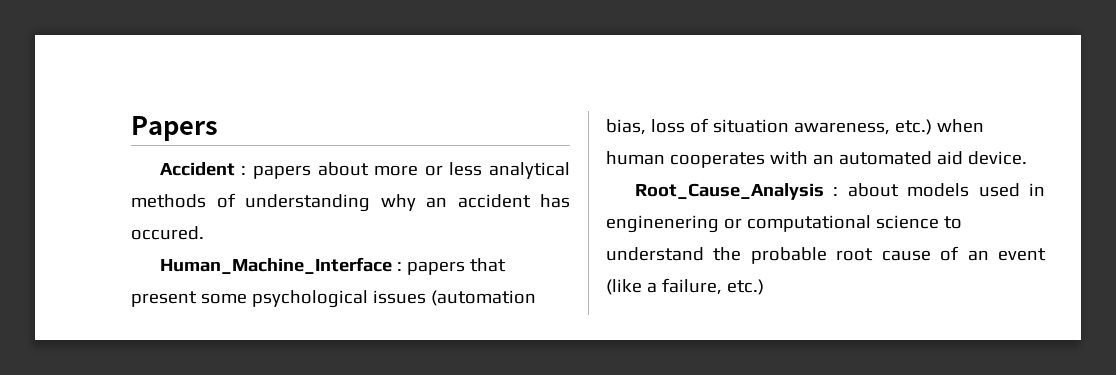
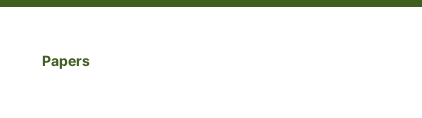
- Accident : papers about more or less analytical methods of understanding why an accident has occured.
- Human_Machine_Interface : papers that present some psychological issues (automation bias, loss of situation awareness, etc.) when human cooperates with an automated aid device.
- Root_Cause_Analysis : about models used in enginenering or computational science to understand the probable root cause of an event (like a failure, etc.)

